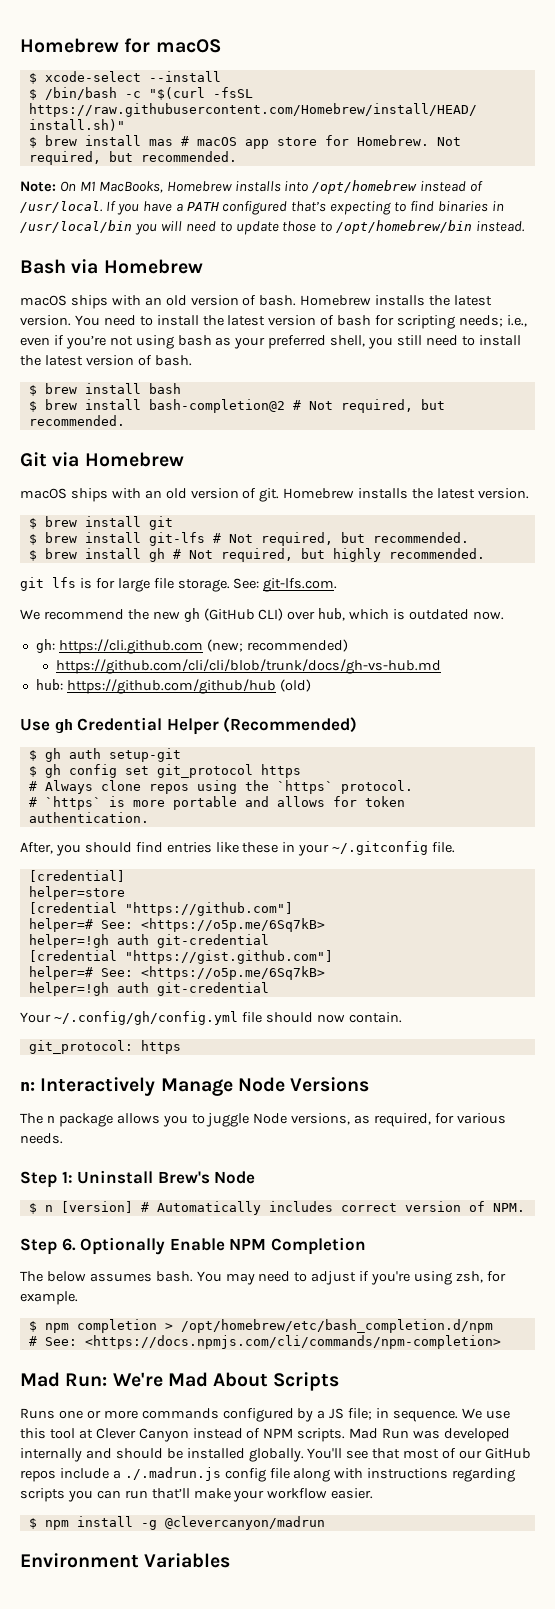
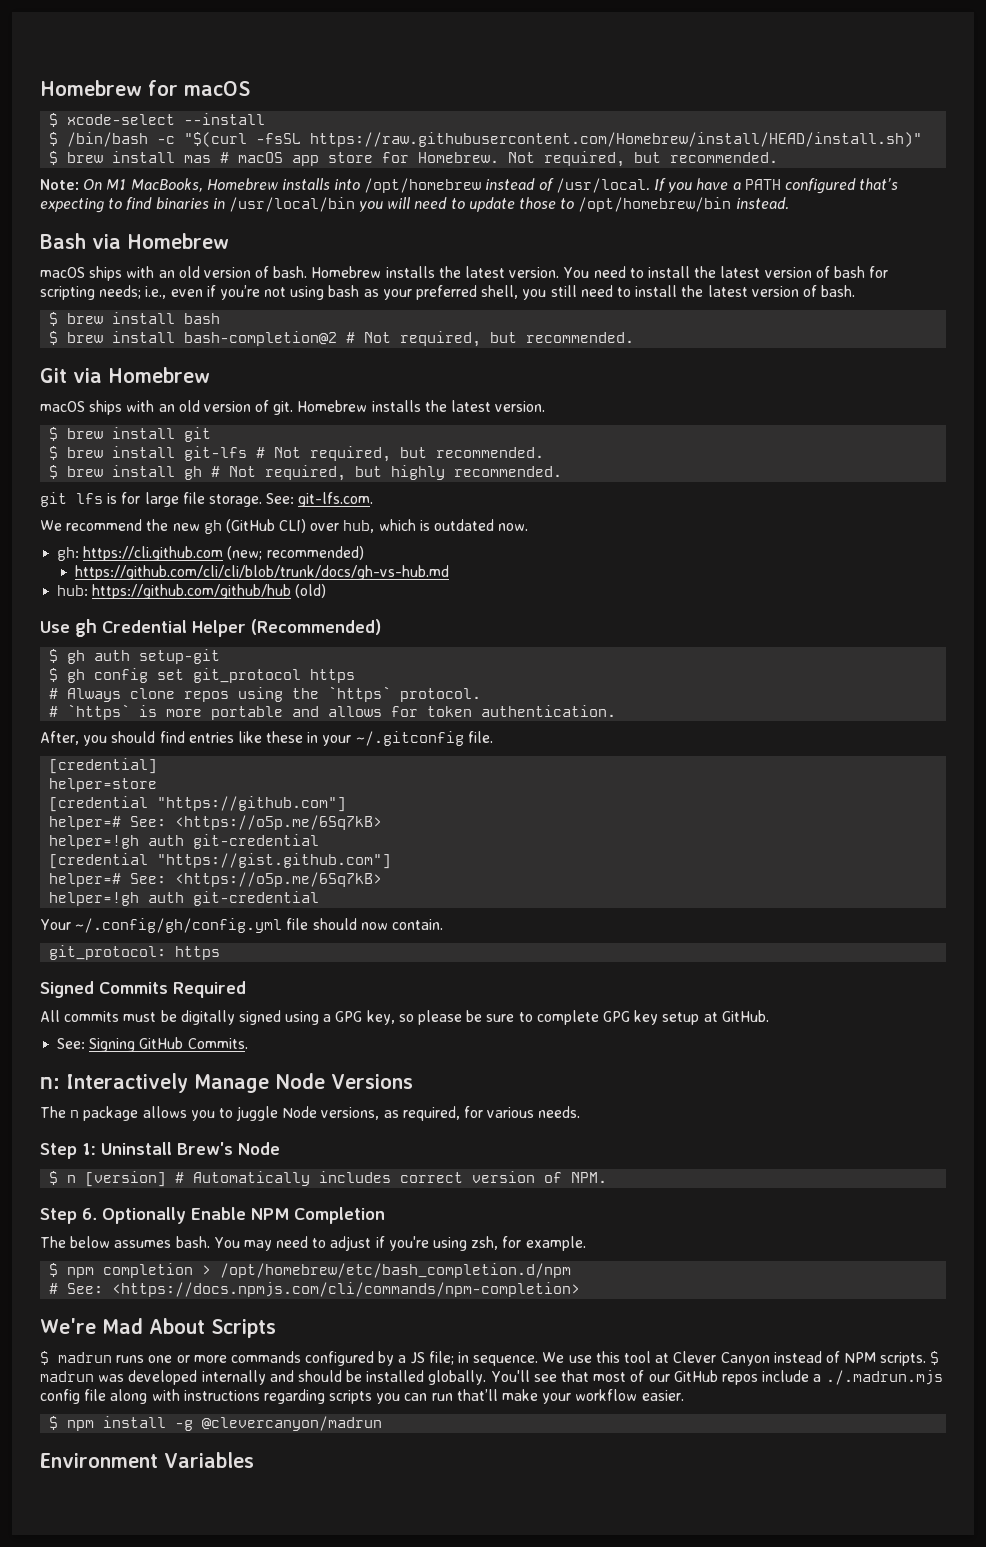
+ Signed Commits Required
+ All commits must be digitally signed using a GPG key, so please be sure to complete GPG key setup at GitHub.
+ See: Signing GitHub Commits.
- Mad Run: We're Mad About Scripts
+ We're Mad About Scripts
- Runs one or more commands configured by a JS file; in sequence.
+ $ madrun runs one or more commands configured by a JS file; in sequence.
- Mad Run was developed internally and should be installed globally.
+ $ madrun was developed internally and should be installed globally.
- You'll see that most of our GitHub repos include a ./.madrun.js config file along with instructions regarding scripts you can run that’ll make your workflow easier.
+ You'll see that most of our GitHub repos include a ./.madrun.mjs config file along with instructions regarding scripts you can run that’ll make your workflow easier.

